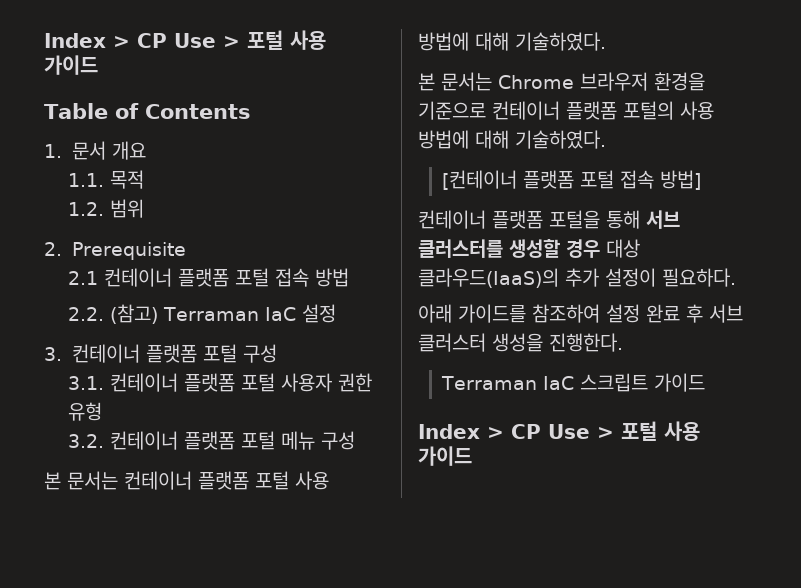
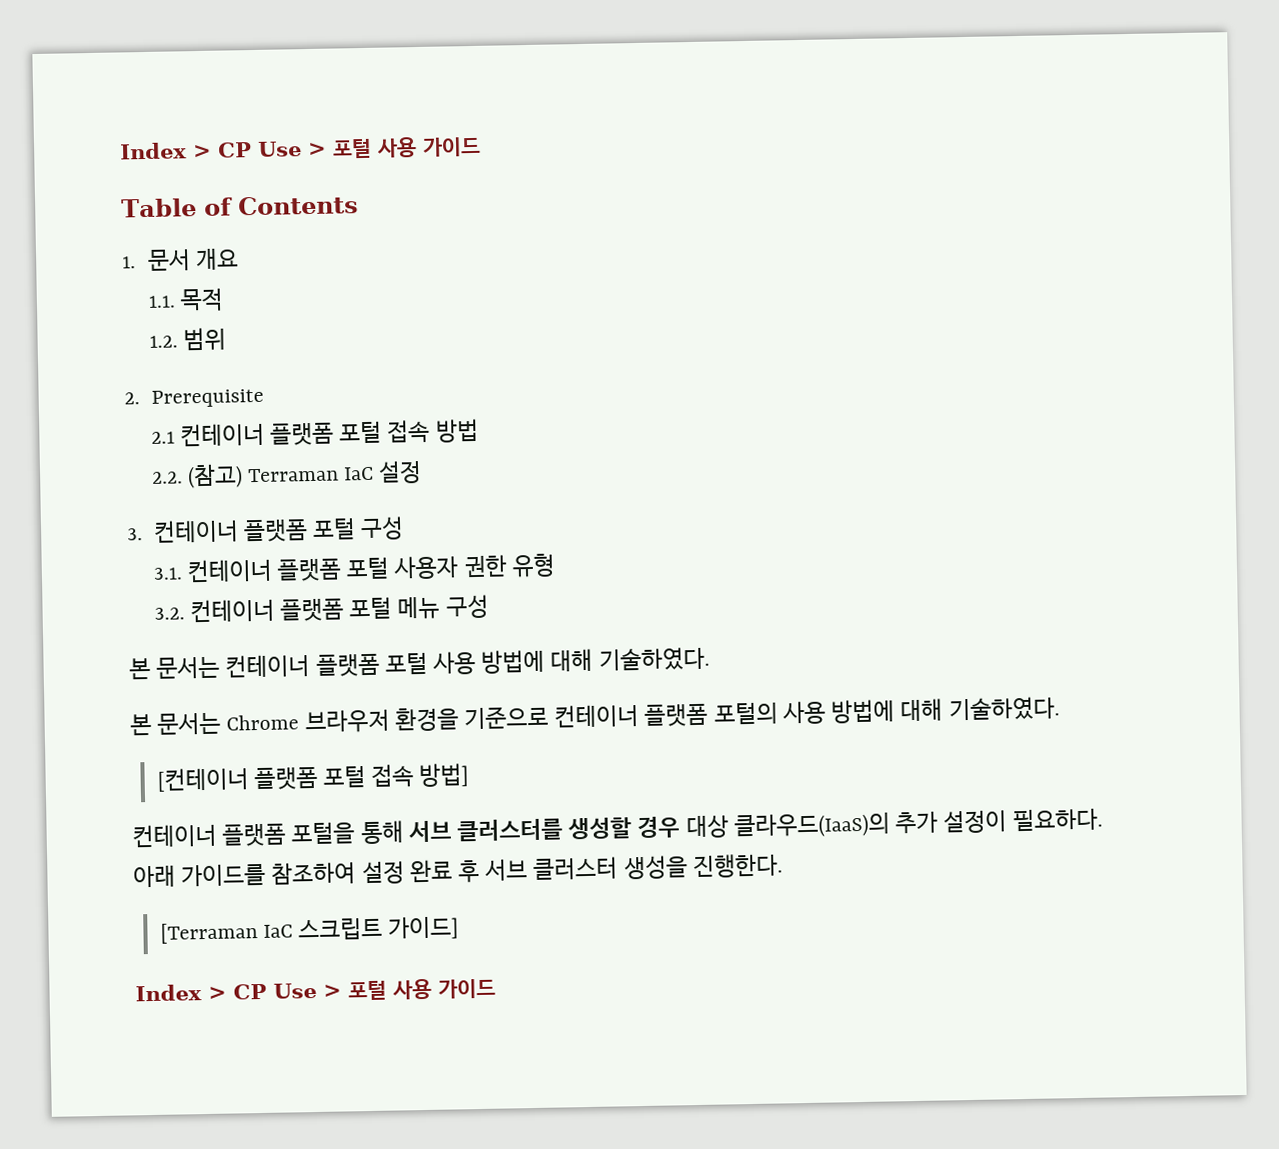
- Terraman IaC 스크립트 가이드
+ [Terraman IaC 스크립트 가이드]

